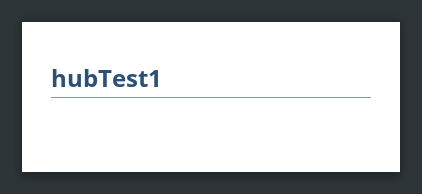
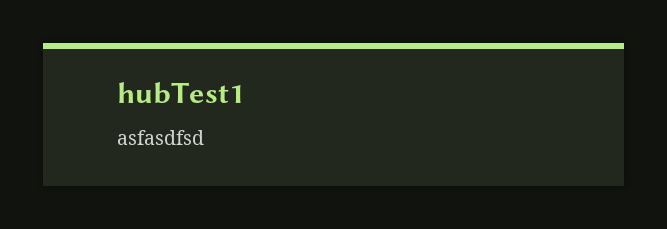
+ asfasdfsd

